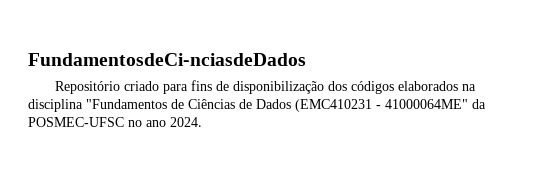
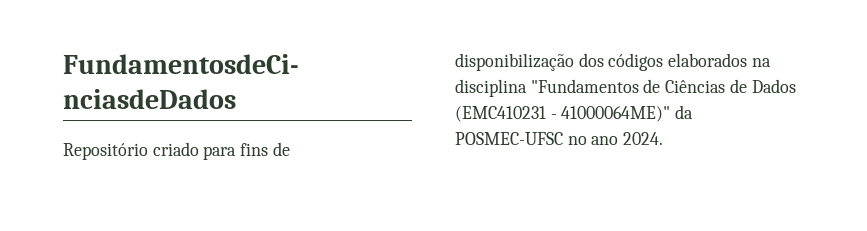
- Repositório criado para fins de disponibilização dos códigos elaborados na disciplina "Fundamentos de Ciências de Dados (EMC410231 - 41000064ME" da POSMEC-UFSC no ano 2024.
+ Repositório criado para fins de disponibilização dos códigos elaborados na disciplina "Fundamentos de Ciências de Dados (EMC410231 - 41000064ME)" da POSMEC-UFSC no ano 2024.

